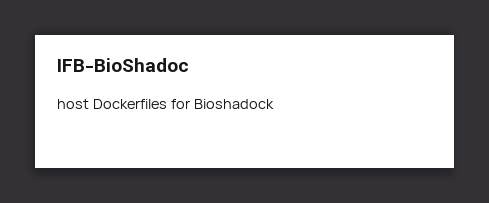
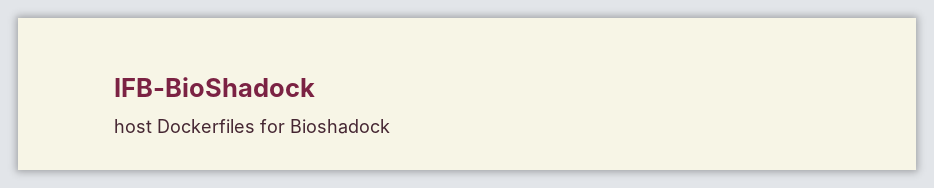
- IFB-BioShadoc
+ IFB-BioShadock

